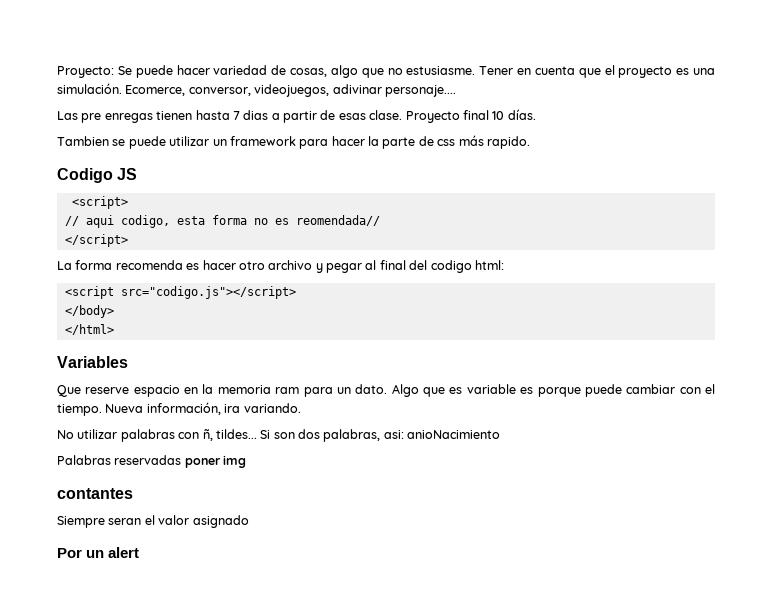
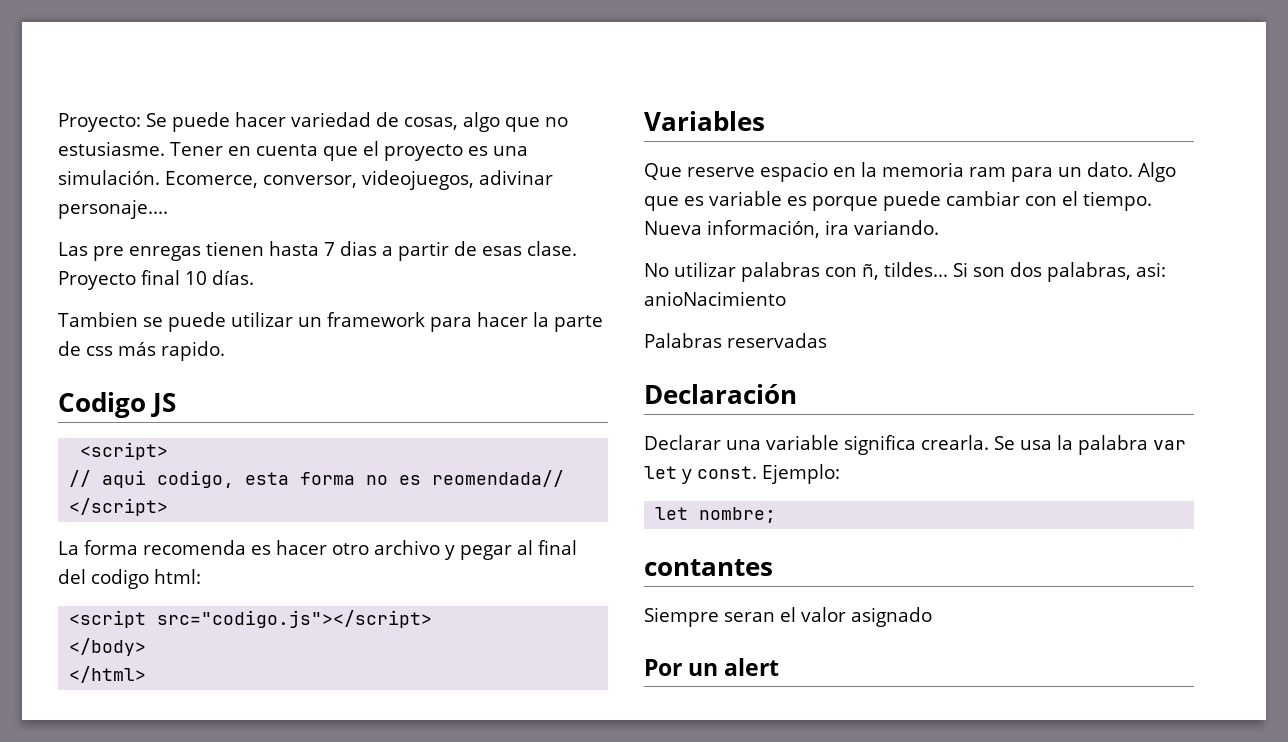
- Palabras reservadas poner img
+ Palabras reservadas
+ Declaración
+ Declarar una variable significa crearla. Se usa la palabra var let y const. Ejemplo:
+ let nombre;

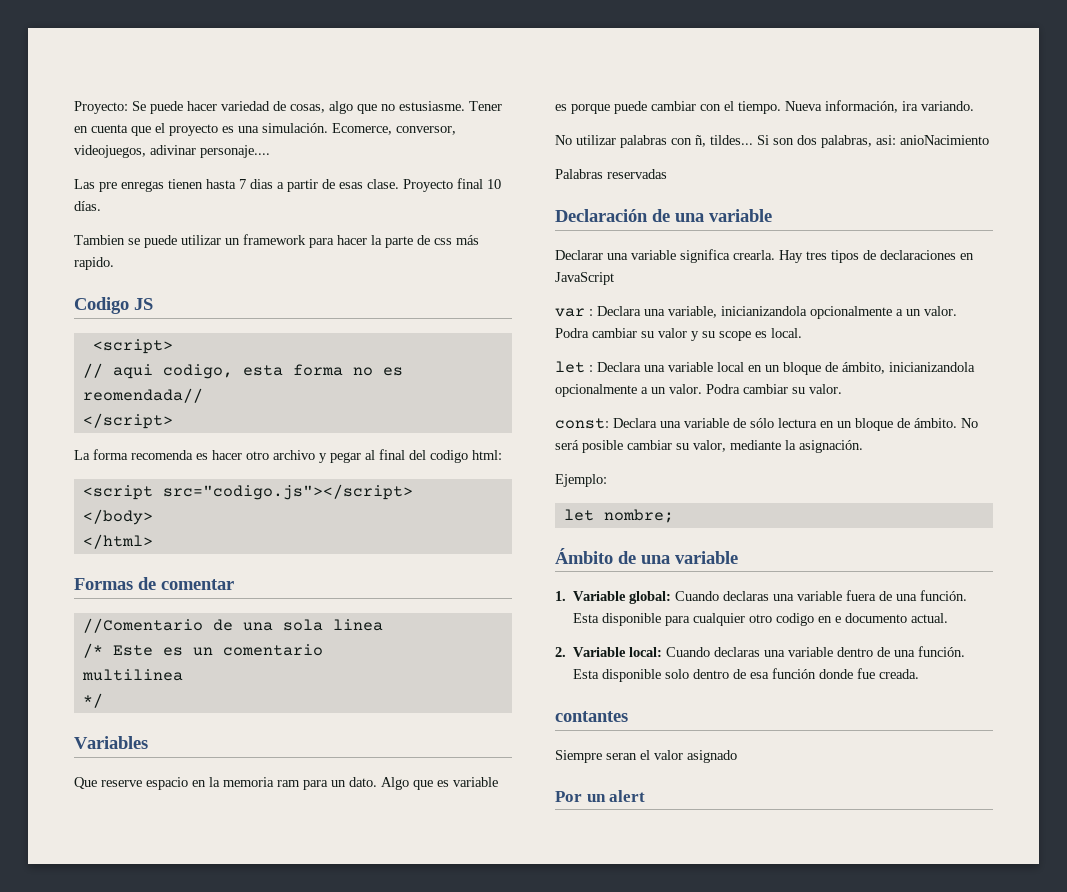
+ Formas de comentar
+ //Comentario de una sola linea
+ /* Este es un comentario
+ multilinea
+ */
- Declaración
+ Declaración de una variable
- Se usa la palabra var let y const. Ejemplo:
+ Hay tres tipos de declaraciones en JavaScript
+ var : Declara una variable, inicianizandola opcionalmente a un valor. Podra cambiar su valor y su scope es local.
+ let : Declara una variable local en un bloque de ámbito, inicianizandola opcionalmente a un valor. Podra cambiar su valor.
+ const: Declara una variable de sólo lectura en un bloque de ámbito. No será posible cambiar su valor, mediante la asignación.
+ Ejemplo:
  let nombre;
+ Ámbito de una variable
+ 1. Variable global: Cuando declaras una variable fuera de una función. Esta disponible para cualquier otro codigo en e documento actual.
+ 2. Variable local: Cuando declaras una variable dentro de una función. Esta disponible solo dentro de esa función donde fue creada.

